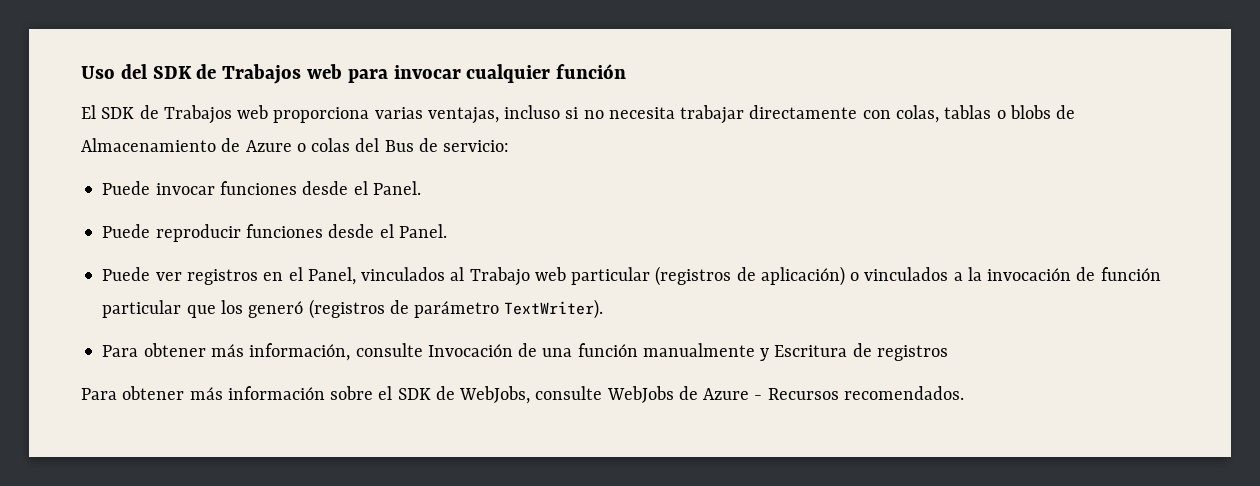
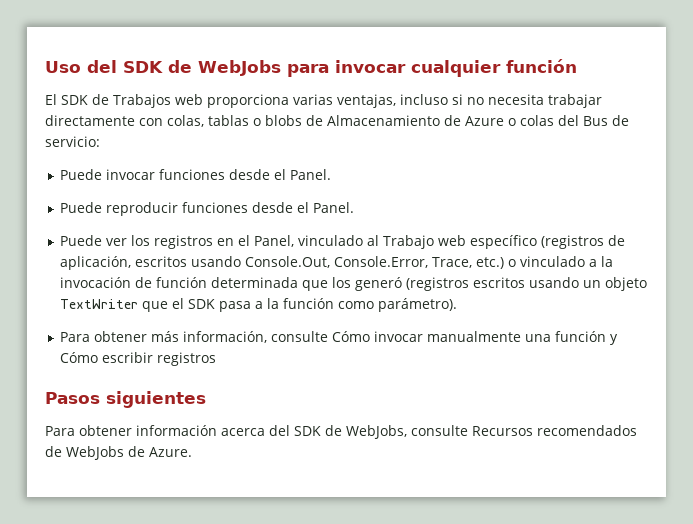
- Uso del SDK de Trabajos web para invocar cualquier función
+ Uso del SDK de WebJobs para invocar cualquier función
- Puede ver registros en el Panel, vinculados al Trabajo web particular (registros de aplicación) o vinculados a la invocación de función particular que los generó (registros de parámetro TextWriter).
+ Puede ver los registros en el Panel, vinculado al Trabajo web específico (registros de aplicación, escritos usando Console.Out, Console.Error, Trace, etc.) o vinculado a la invocación de función determinada que los generó (registros escritos usando un objeto TextWriter que el SDK pasa a la función como parámetro).
- Para obtener más información, consulte Invocación de una función manualmente y Escritura de registros
- Para obtener más información sobre el SDK de WebJobs, consulte WebJobs de Azure - Recursos recomendados.
+ Para obtener más información, consulte Cómo invocar manualmente una función y Cómo escribir registros
+ Pasos siguientes
+ Para obtener información acerca del SDK de WebJobs, consulte Recursos recomendados de WebJobs de Azure.

